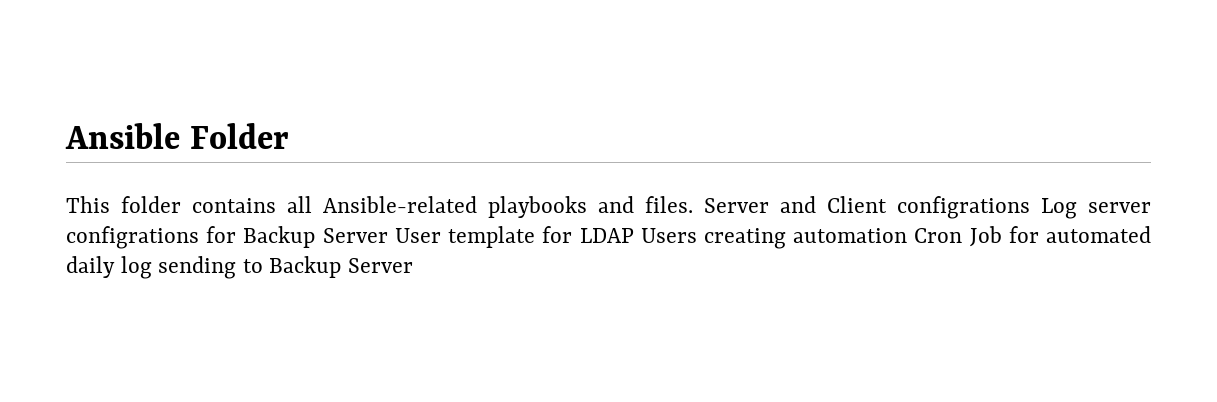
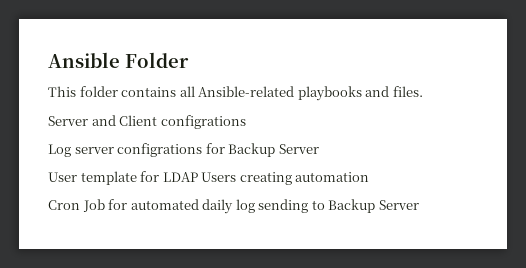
- This folder contains all Ansible-related playbooks and files. Server and Client configrations Log server configrations for Backup Server User template for LDAP Users creating automation Cron Job for automated daily log sending to Backup Server
+ This folder contains all Ansible-related playbooks and files.
+ Server and Client configrations
+ Log server configrations for Backup Server
+ User template for LDAP Users creating automation
+ Cron Job for automated daily log sending to Backup Server

